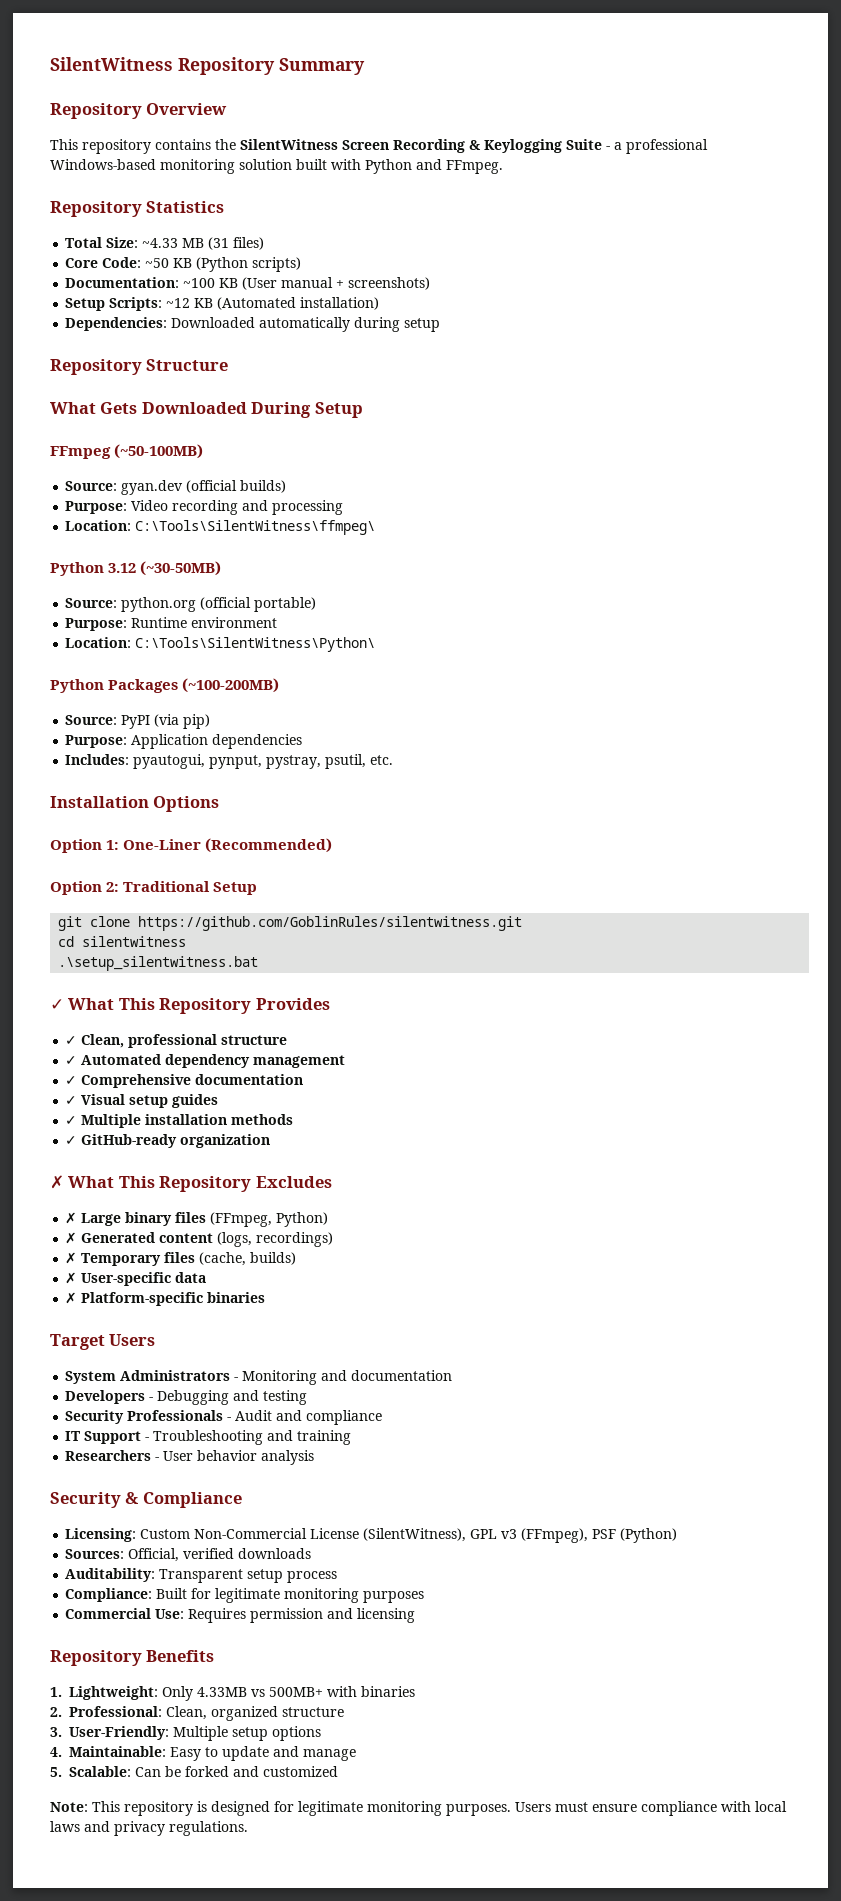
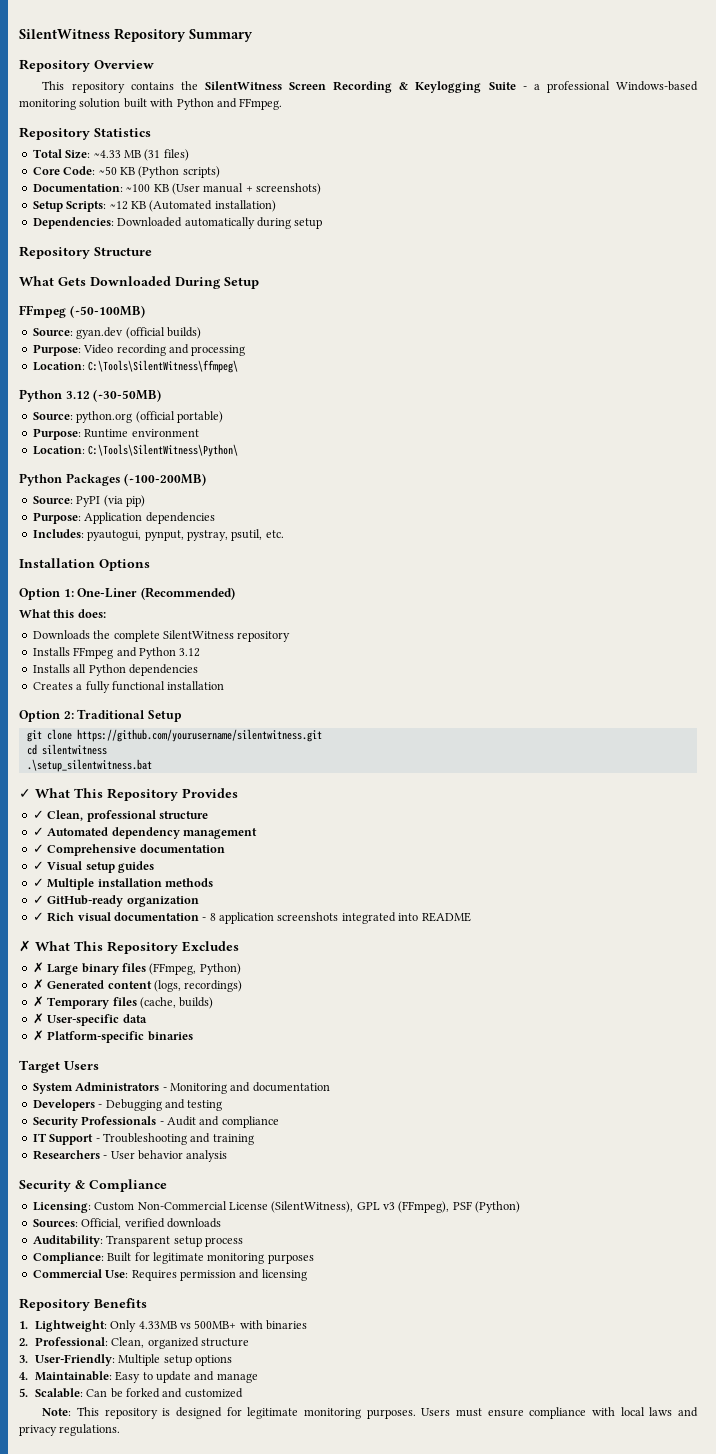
+ What this does:
+ Downloads the complete SilentWitness repository
+ Installs FFmpeg and Python 3.12
+ Installs all Python dependencies
+ Creates a fully functional installation
- git clone https://github.com/GoblinRules/silentwitness.git
+ git clone https://github.com/yourusername/silentwitness.git
+ ✓ Rich visual documentation - 8 application screenshots integrated into README

